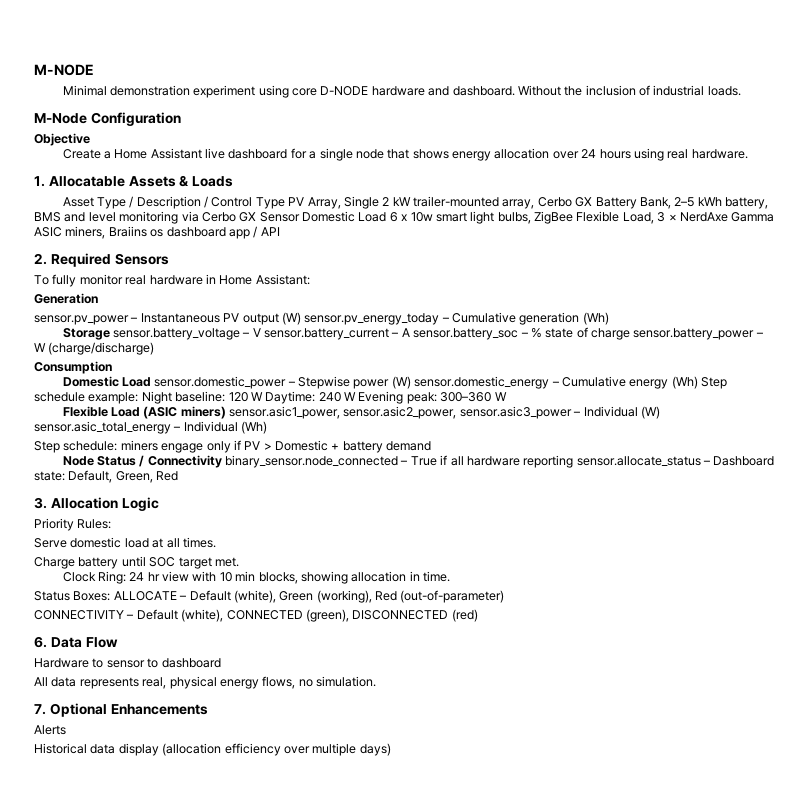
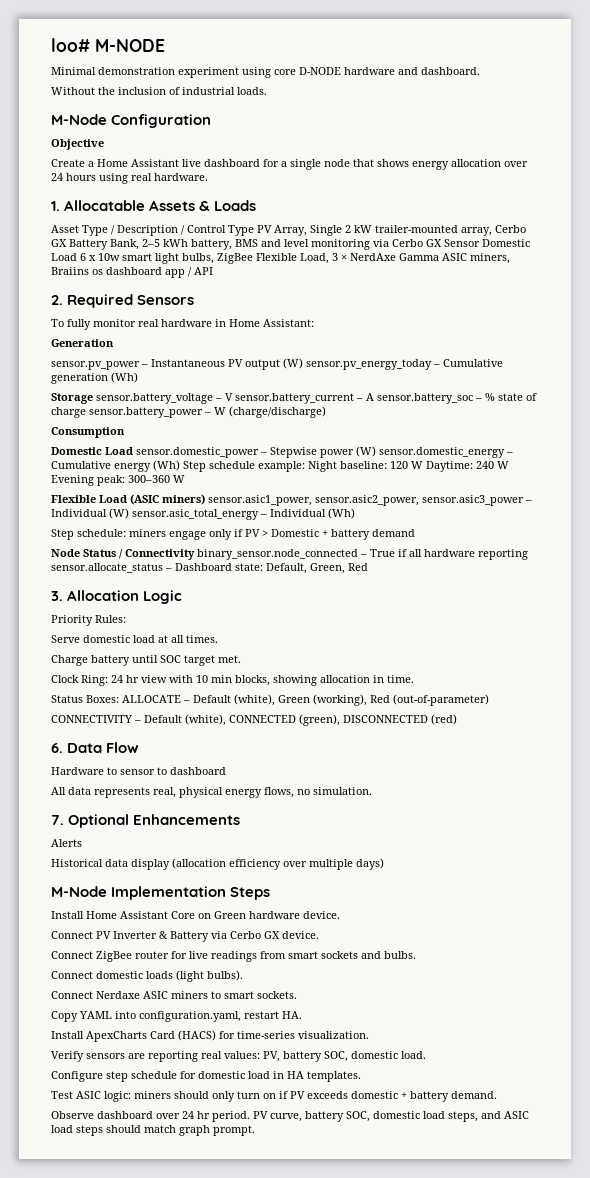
- M-NODE
+ loo# M-NODE
- Minimal demonstration experiment using core D-NODE hardware and dashboard. Without the inclusion of industrial loads.
+ Minimal demonstration experiment using core D-NODE hardware and dashboard.
+ Without the inclusion of industrial loads.
+ M-Node Implementation Steps
+ Install Home Assistant Core on Green hardware device.
+ Connect PV Inverter & Battery via Cerbo GX device.
+ Connect ZigBee router for live readings from smart sockets and bulbs.
+ Connect domestic loads (light bulbs).
+ Connect Nerdaxe ASIC miners to smart sockets.
+ Copy YAML into configuration.yaml, restart HA.
+ Install ApexCharts Card (HACS) for time-series visualization.
+ Verify sensors are reporting real values: PV, battery SOC, domestic load.
+ Configure step schedule for domestic load in HA templates.
+ Test ASIC logic: miners should only turn on if PV exceeds domestic + battery demand.
+ Observe dashboard over 24 hr period. PV curve, battery SOC, domestic load steps, and ASIC load steps should match graph prompt.

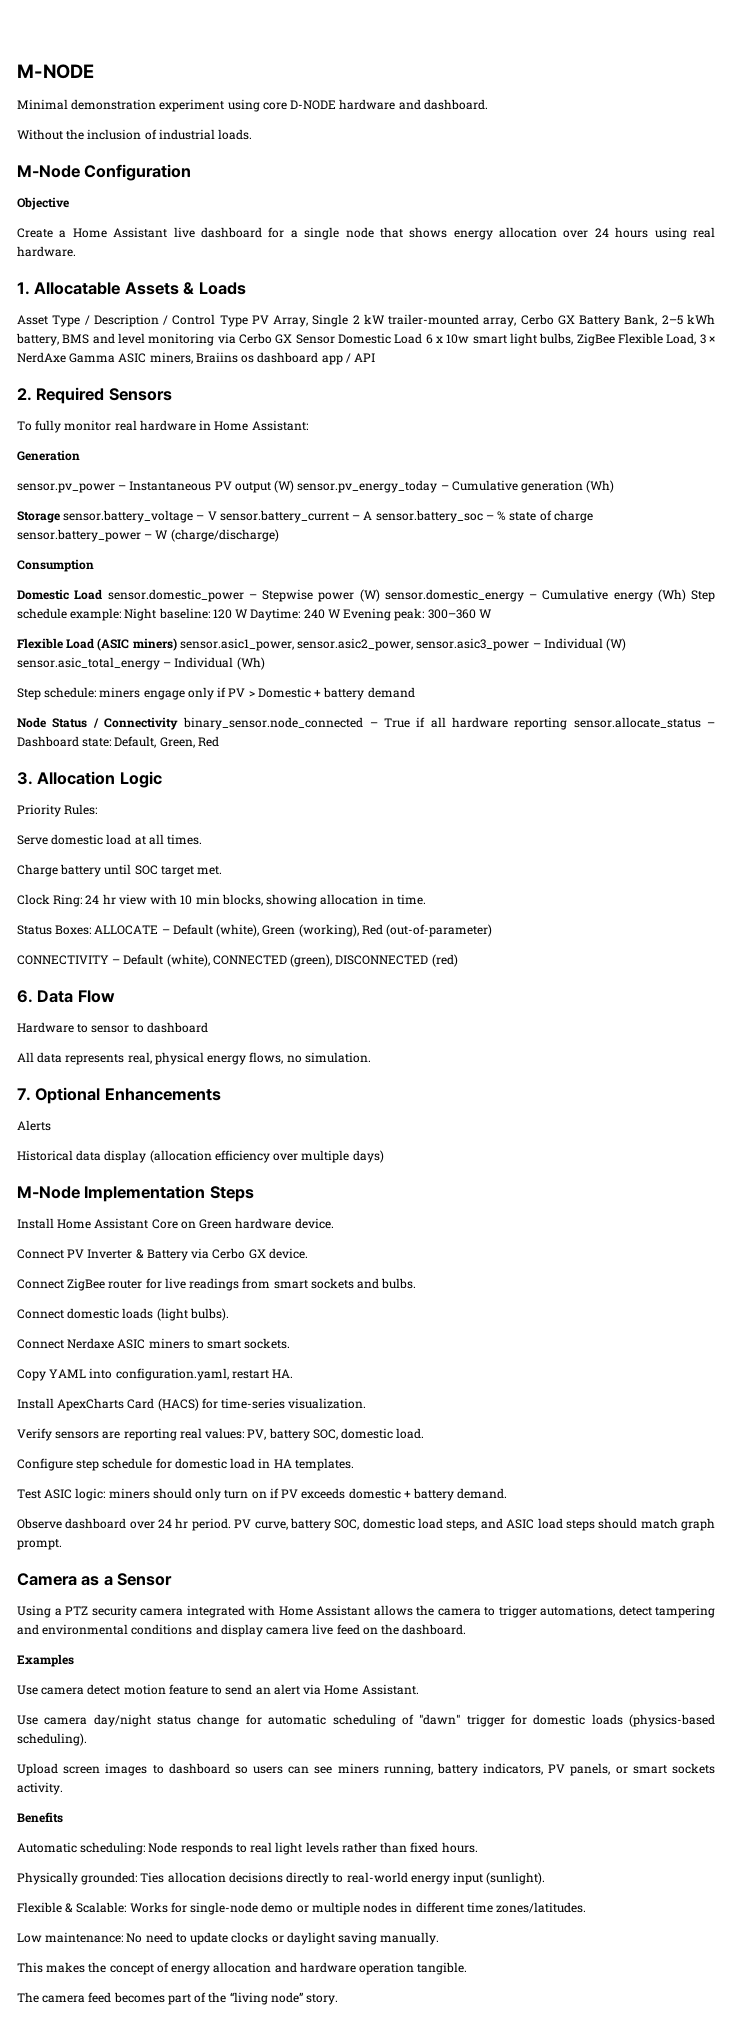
- loo# M-NODE
+ M-NODE
+ Camera as a Sensor
+ Using a PTZ security camera integrated with Home Assistant allows the camera to trigger automations, detect tampering and environmental conditions and display camera live feed on the dashboard.
+ Examples
+ Use camera detect motion feature to send an alert via Home Assistant.
+ Use camera day/night status change for automatic scheduling of "dawn" trigger for domestic loads (physics-based scheduling).
+ Upload screen images to dashboard so users can see miners running, battery indicators, PV panels, or smart sockets activity.
+ Benefits
+ Automatic scheduling: Node responds to real light levels rather than fixed hours.
+ Physically grounded: Ties allocation decisions directly to real-world energy input (sunlight).
+ Flexible & Scalable: Works for single-node demo or multiple nodes in different time zones/latitudes.
+ Low maintenance: No need to update clocks or daylight saving manually.
+ This makes the concept of energy allocation and hardware operation tangible.
+ The camera feed becomes part of the “living node” story.

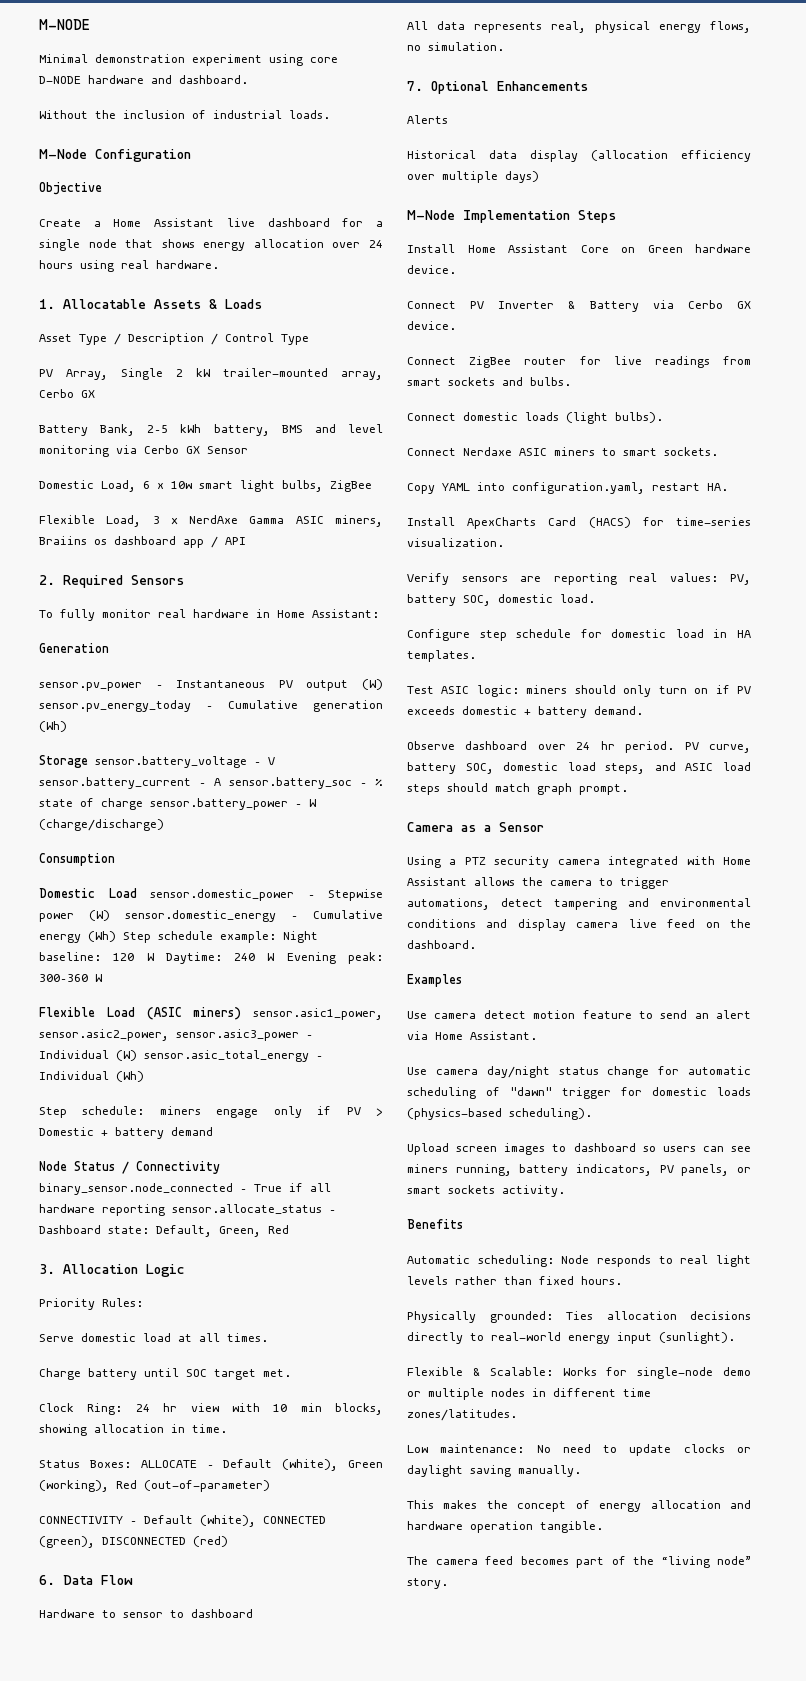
- Asset Type / Description / Control Type PV Array, Single 2 kW trailer-mounted array, Cerbo GX Battery Bank, 2–5 kWh battery, BMS and level monitoring via Cerbo GX Sensor Domestic Load 6 x 10w smart light bulbs, ZigBee Flexible Load, 3 × NerdAxe Gamma ASIC miners, Braiins os dashboard app / API
+ Asset Type / Description / Control Type
+ PV Array, Single 2 kW trailer-mounted array, Cerbo GX
+ Battery Bank, 2–5 kWh battery, BMS and level monitoring via Cerbo GX Sensor
+ Domestic Load, 6 x 10w smart light bulbs, ZigBee
+ Flexible Load, 3 × NerdAxe Gamma ASIC miners, Braiins os dashboard app / API

